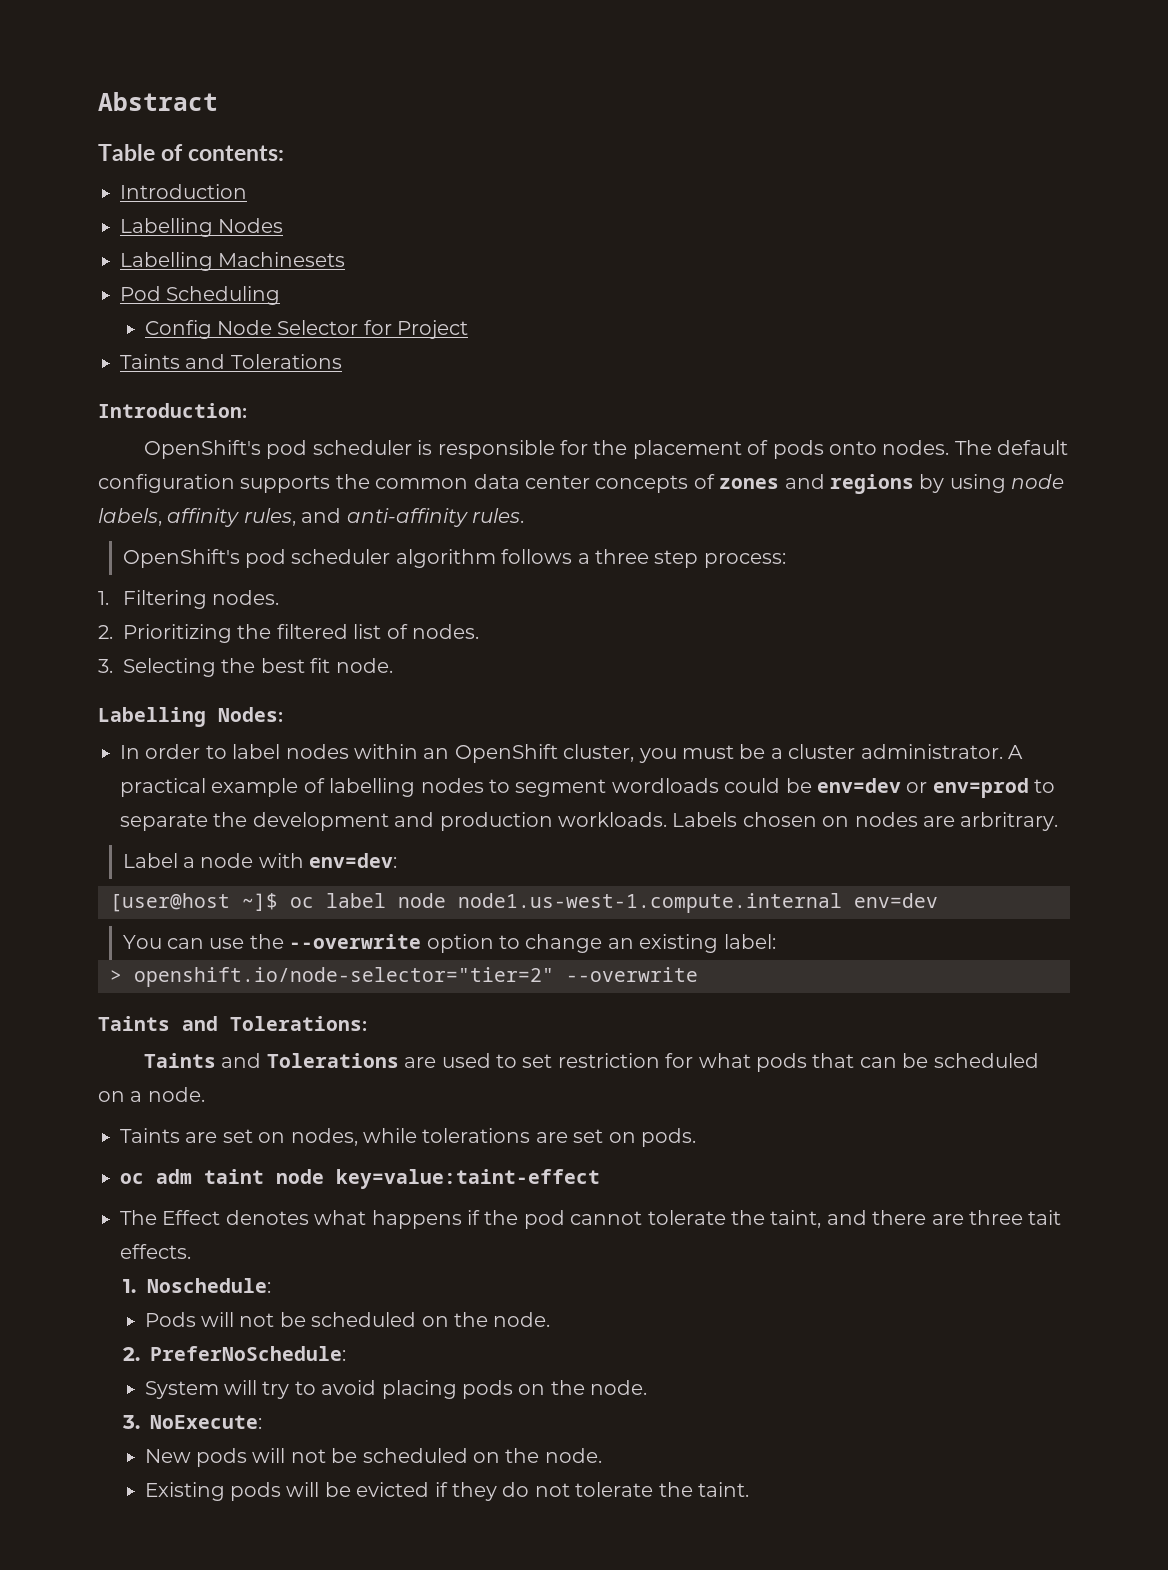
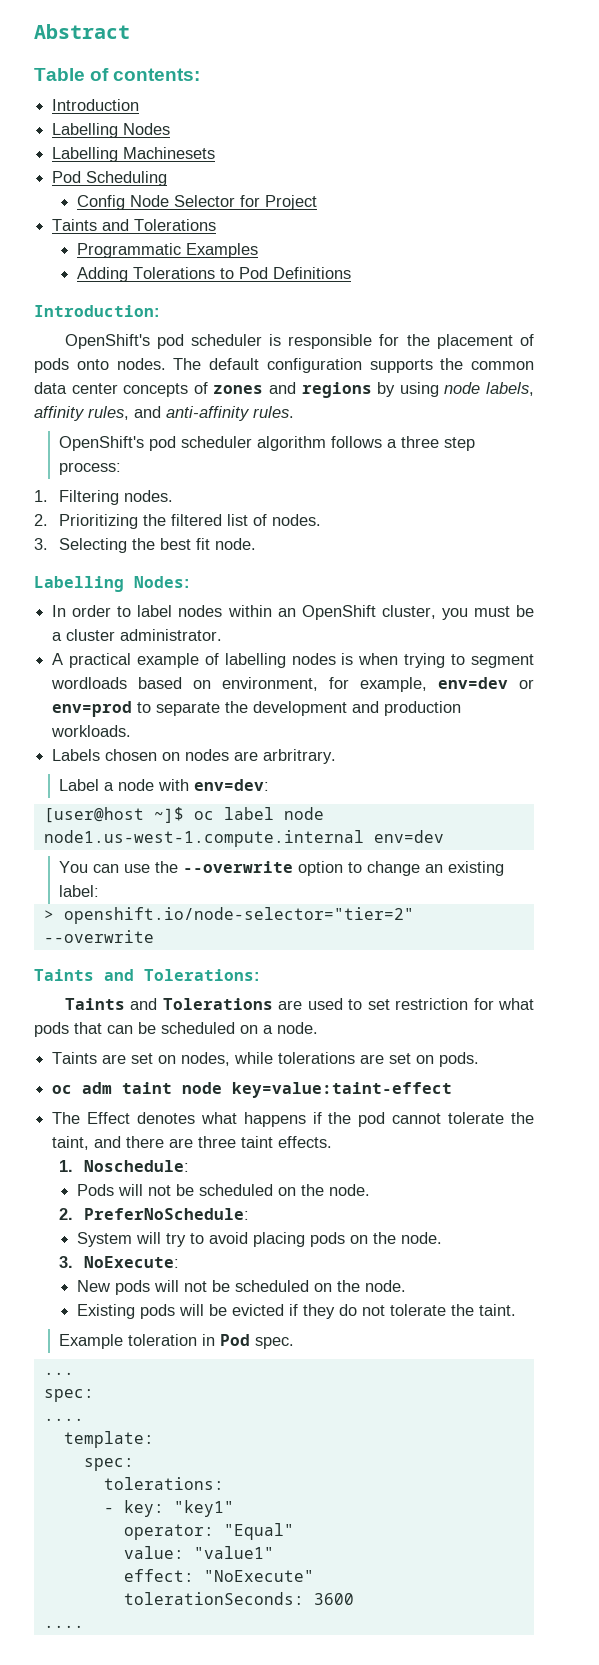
+ Programmatic Examples
+ Adding Tolerations to Pod Definitions
- In order to label nodes within an OpenShift cluster, you must be a cluster administrator. A practical example of labelling nodes to segment wordloads could be env=dev or env=prod to separate the development and production workloads. Labels chosen on nodes are arbritrary.
+ In order to label nodes within an OpenShift cluster, you must be a cluster administrator.
+ A practical example of labelling nodes is when trying to segment wordloads based on environment, for example, env=dev or env=prod to separate the development and production workloads.
+ Labels chosen on nodes are arbritrary.
- The Effect denotes what happens if the pod cannot tolerate the taint, and there are three tait effects.
+ The Effect denotes what happens if the pod cannot tolerate the taint, and there are three taint effects.
+ Example toleration in Pod spec.
+ ...
+ spec:
+ ....
+ template:
+ spec:
+ tolerations:
+ - key: "key1"
+ operator: "Equal"
+ value: "value1"
+ effect: "NoExecute"
+ tolerationSeconds: 3600
+ ....

